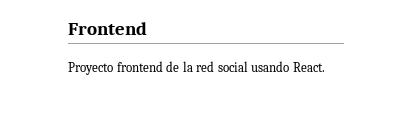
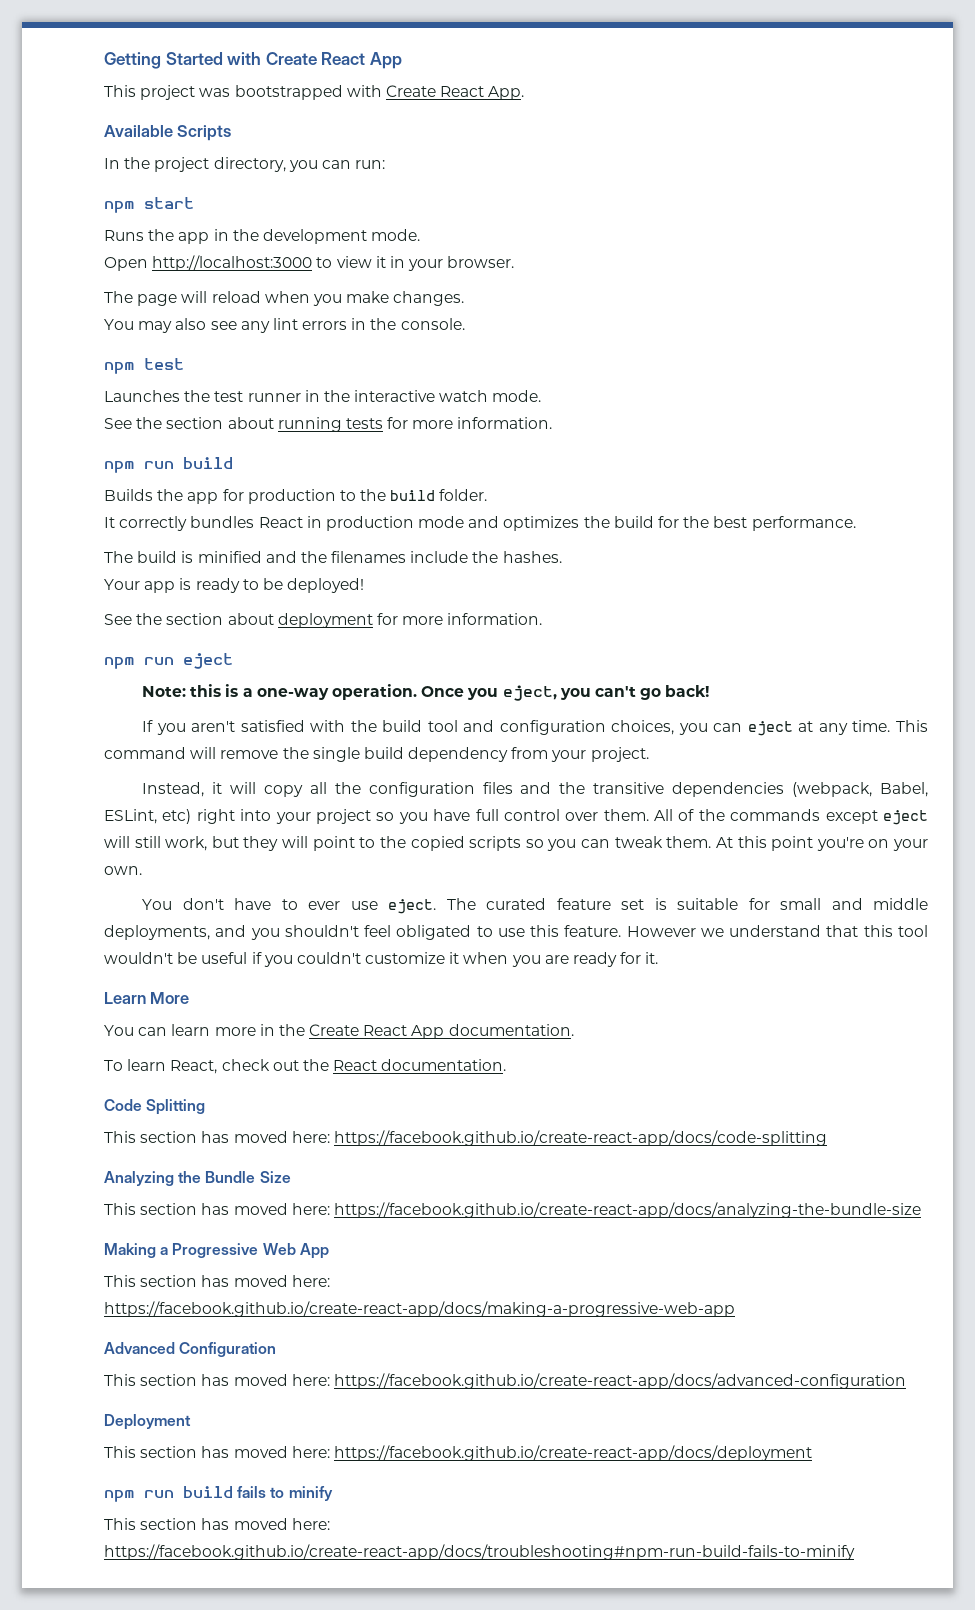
- Frontend
- Proyecto frontend de la red social usando React.
+ Getting Started with Create React App
+ This project was bootstrapped with Create React App.
+ Available Scripts
+ In the project directory, you can run:
+ npm start
+ Runs the app in the development mode.
+ Open http://localhost:3000 to view it in your browser.
+ The page will reload when you make changes.
+ You may also see any lint errors in the console.
+ npm test
+ Launches the test runner in the interactive watch mode.
+ See the section about running tests for more information.
+ npm run build
+ Builds the app for production to the build folder.
+ It correctly bundles React in production mode and optimizes the build for the best performance.
+ The build is minified and the filenames include the hashes.
+ Your app is ready to be deployed!
+ See the section about deployment for more information.
+ npm run eject
+ Note: this is a one-way operation. Once you eject, you can't go back!
+ If you aren't satisfied with the build tool and configuration choices, you can eject at any time. This command will remove the single build dependency from your project.
+ Instead, it will copy all the configuration files and the transitive dependencies (webpack, Babel, ESLint, etc) right into your project so you have full control over them. All of the commands except eject will still work, but they will point to the copied scripts so you can tweak them. At this point you're on your own.
+ You don't have to ever use eject. The curated feature set is suitable for small and middle deployments, and you shouldn't feel obligated to use this feature. However we understand that this tool wouldn't be useful if you couldn't customize it when you are ready for it.
+ Learn More
+ You can learn more in the Create React App documentation.
+ To learn React, check out the React documentation.
+ Code Splitting
+ This section has moved here: https://facebook.github.io/create-react-app/docs/code-splitting
+ Analyzing the Bundle Size
+ This section has moved here: https://facebook.github.io/create-react-app/docs/analyzing-the-bundle-size
+ Making a Progressive Web App
+ This section has moved here: https://facebook.github.io/create-react-app/docs/making-a-progressive-web-app
+ Advanced Configuration
+ This section has moved here: https://facebook.github.io/create-react-app/docs/advanced-configuration
+ Deployment
+ This section has moved here: https://facebook.github.io/create-react-app/docs/deployment
+ npm run build fails to minify
+ This section has moved here: https://facebook.github.io/create-react-app/docs/troubleshooting#npm-run-build-fails-to-minify

